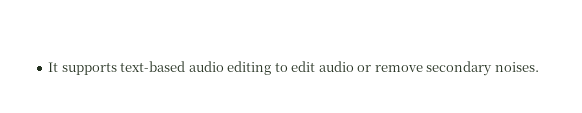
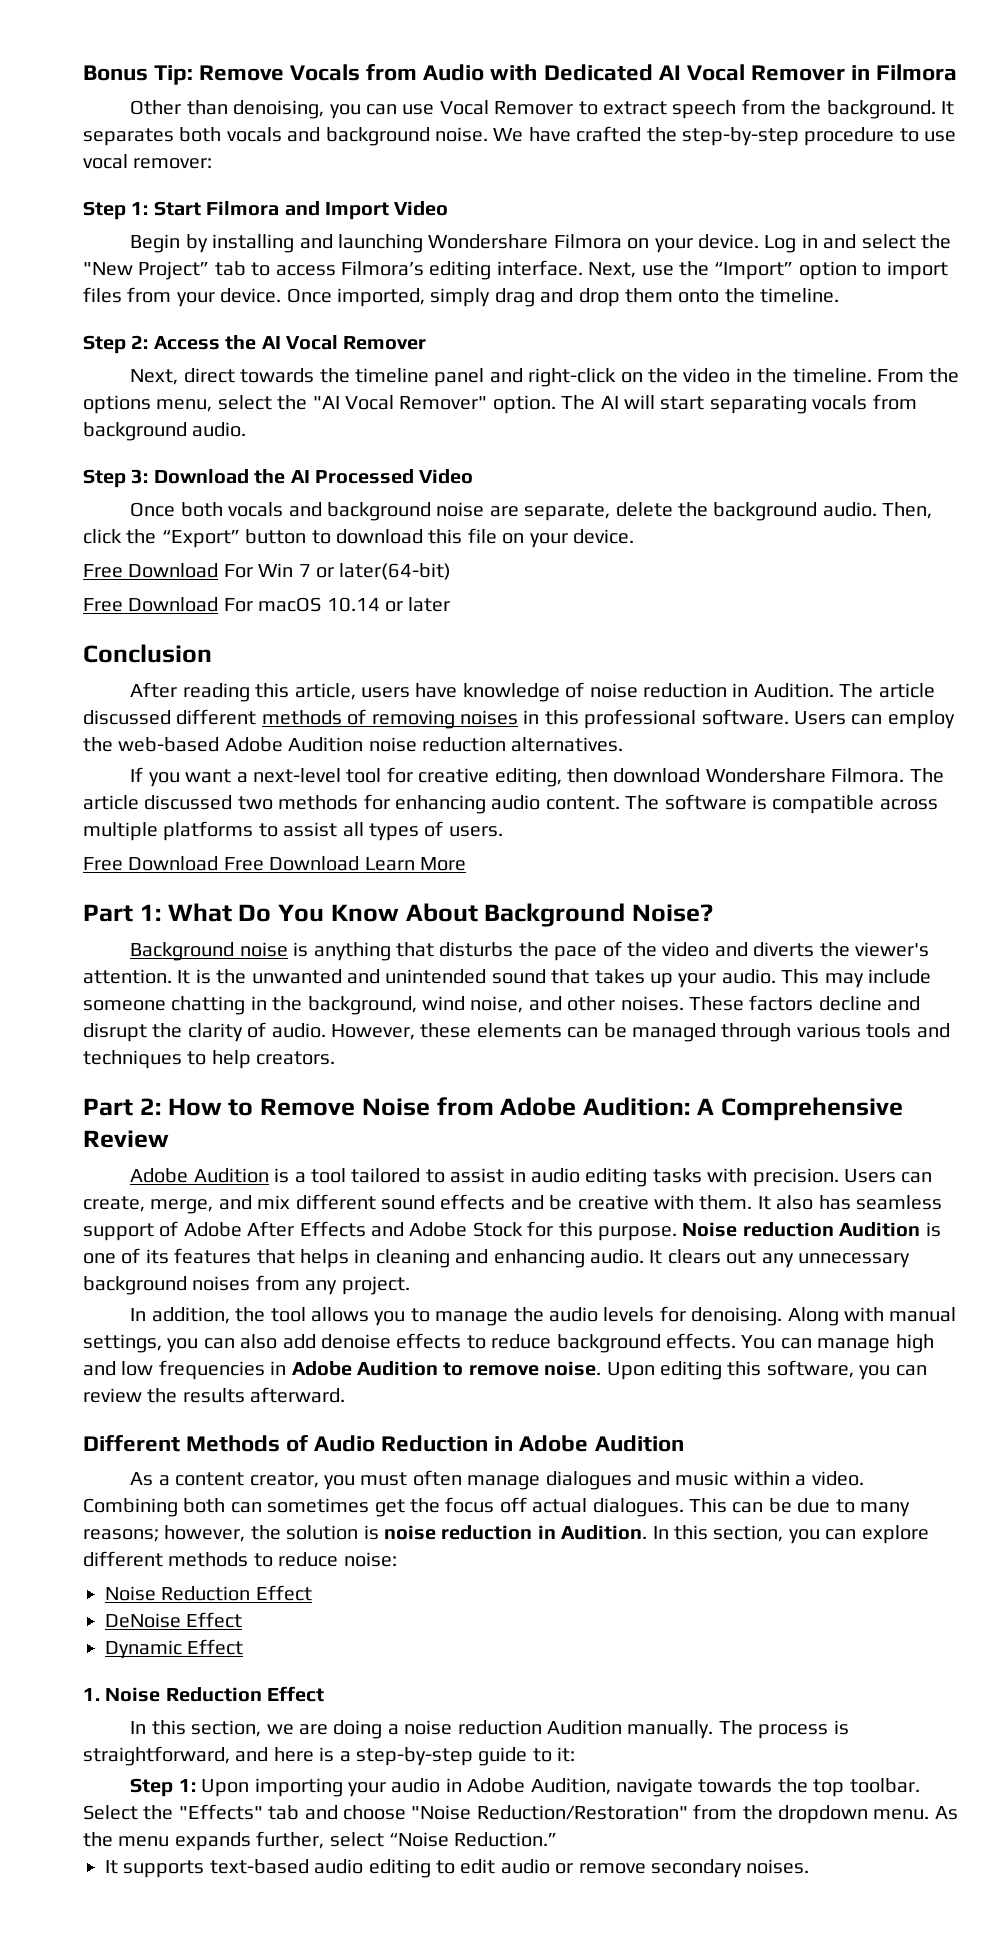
+ Bonus Tip: Remove Vocals from Audio with Dedicated AI Vocal Remover in Filmora
+ Other than denoising, you can use Vocal Remover to extract speech from the background. It separates both vocals and background noise. We have crafted the step-by-step procedure to use vocal remover:
+ Step 1: Start Filmora and Import Video
+ Begin by installing and launching Wondershare Filmora on your device. Log in and select the "New Project” tab to access Filmora’s editing interface. Next, use the “Import” option to import files from your device. Once imported, simply drag and drop them onto the timeline.
+ Step 2: Access the AI Vocal Remover
+ Next, direct towards the timeline panel and right-click on the video in the timeline. From the options menu, select the "AI Vocal Remover" option. The AI will start separating vocals from background audio.
+ Step 3: Download the AI Processed Video
+ Once both vocals and background noise are separate, delete the background audio. Then, click the “Export” button to download this file on your device.
+ Free Download For Win 7 or later(64-bit)
+ Free Download For macOS 10.14 or later
+ Conclusion
+ After reading this article, users have knowledge of noise reduction in Audition. The article discussed different methods of removing noises in this professional software. Users can employ the web-based Adobe Audition noise reduction alternatives.
+ If you want a next-level tool for creative editing, then download Wondershare Filmora. The article discussed two methods for enhancing audio content. The software is compatible across multiple platforms to assist all types of users.
+ Free Download Free Download Learn More
+ Part 1: What Do You Know About Background Noise?
+ Background noise is anything that disturbs the pace of the video and diverts the viewer's attention. It is the unwanted and unintended sound that takes up your audio. This may include someone chatting in the background, wind noise, and other noises. These factors decline and disrupt the clarity of audio. However, these elements can be managed through various tools and techniques to help creators.
+ Part 2: How to Remove Noise from Adobe Audition: A Comprehensive Review
+ Adobe Audition is a tool tailored to assist in audio editing tasks with precision. Users can create, merge, and mix different sound effects and be creative with them. It also has seamless support of Adobe After Effects and Adobe Stock for this purpose. Noise reduction Audition is one of its features that helps in cleaning and enhancing audio. It clears out any unnecessary background noises from any project.
+ In addition, the tool allows you to manage the audio levels for denoising. Along with manual settings, you can also add denoise effects to reduce background effects. You can manage high and low frequencies in Adobe Audition to remove noise. Upon editing this software, you can review the results afterward.
+ Different Methods of Audio Reduction in Adobe Audition
+ As a content creator, you must often manage dialogues and music within a video. Combining both can sometimes get the focus off actual dialogues. This can be due to many reasons; however, the solution is noise reduction in Audition. In this section, you can explore different methods to reduce noise:
+ Noise Reduction Effect
+ DeNoise Effect
+ Dynamic Effect
+ 1. Noise Reduction Effect
+ In this section, we are doing a noise reduction Audition manually. The process is straightforward, and here is a step-by-step guide to it:
+ Step 1: Upon importing your audio in Adobe Audition, navigate towards the top toolbar. Select the "Effects" tab and choose "Noise Reduction/Restoration" from the dropdown menu. As the menu expands further, select “Noise Reduction.”

